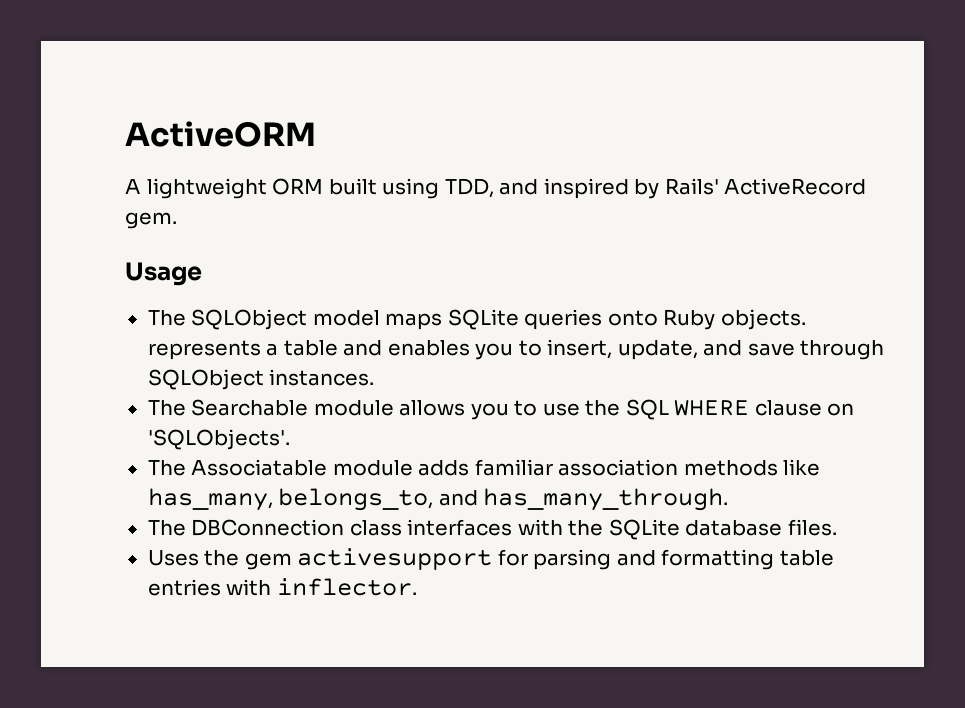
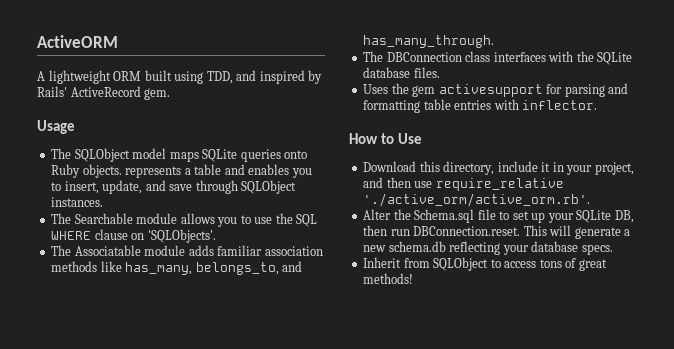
+ How to Use
+ Download this directory, include it in your project, and then use require_relative './active_orm/active_orm.rb'.
+ Alter the Schema.sql file to set up your SQLite DB, then run DBConnection.reset. This will generate a new schema.db reflecting your database specs.
+ Inherit from SQLObject to access tons of great methods!

